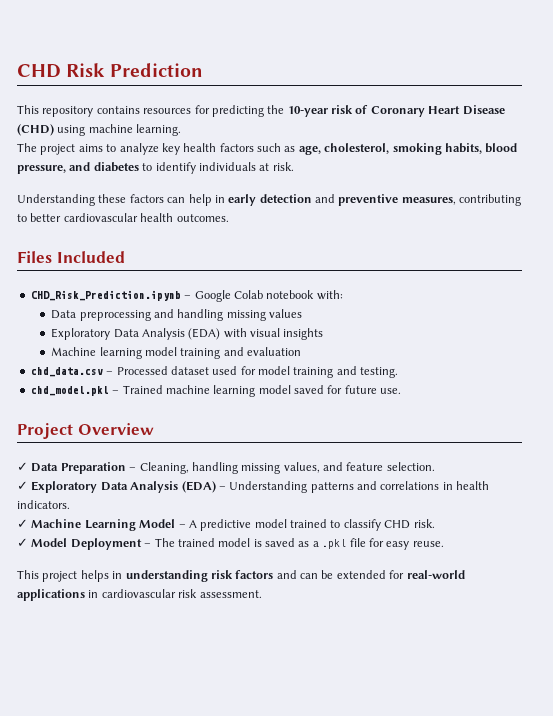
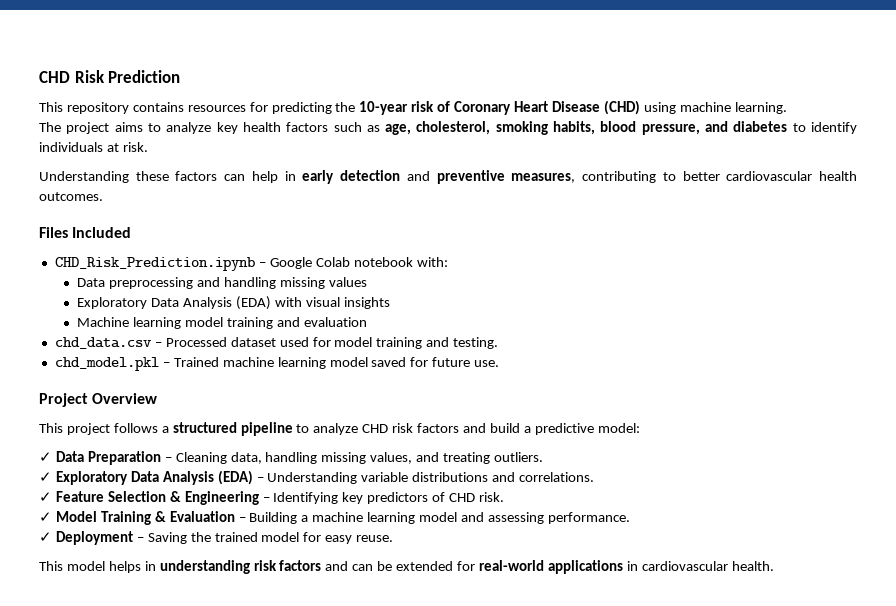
+ This project follows a structured pipeline to analyze CHD risk factors and build a predictive model:
- ✓ Data Preparation – Cleaning, handling missing values, and feature selection.
+ ✓ Data Preparation – Cleaning data, handling missing values, and treating outliers.
- ✓ Exploratory Data Analysis (EDA) – Understanding patterns and correlations in health indicators.
- ✓ Machine Learning Model – A predictive model trained to classify CHD risk.
- ✓ Model Deployment – The trained model is saved as a .pkl file for easy reuse.
+ ✓ Exploratory Data Analysis (EDA) – Understanding variable distributions and correlations.
+ ✓ Feature Selection & Engineering – Identifying key predictors of CHD risk.
+ ✓ Model Training & Evaluation – Building a machine learning model and assessing performance.
+ ✓ Deployment – Saving the trained model for easy reuse.
- This project helps in understanding risk factors and can be extended for real-world applications in cardiovascular risk assessment.
+ This model helps in understanding risk factors and can be extended for real-world applications in cardiovascular health.

